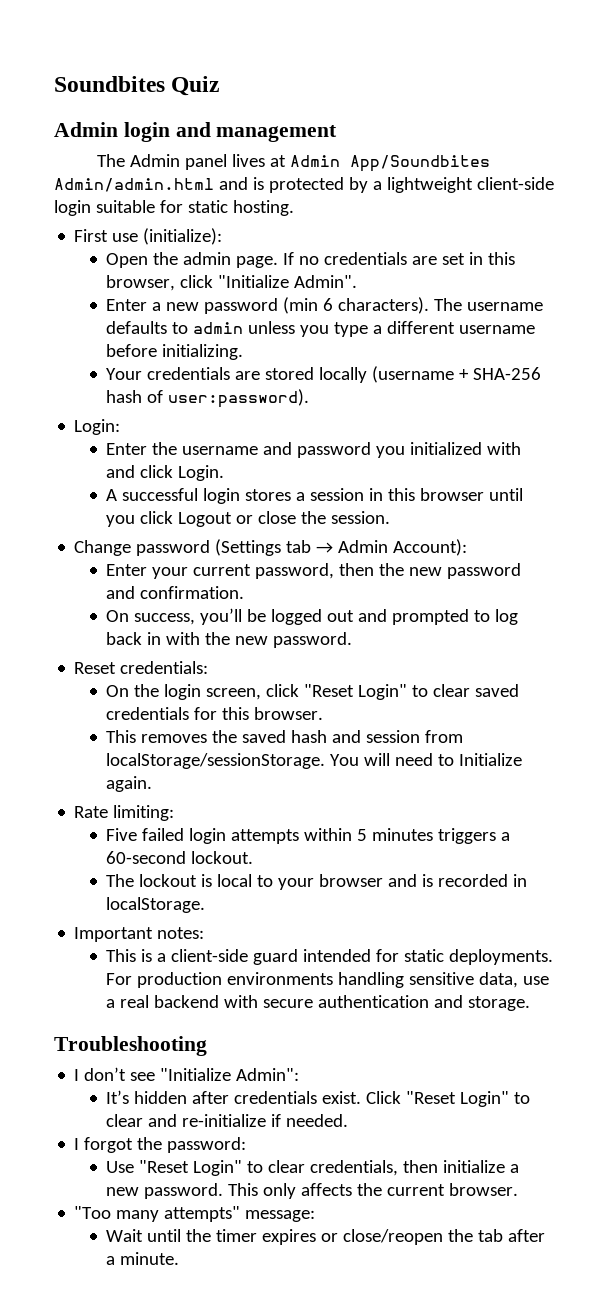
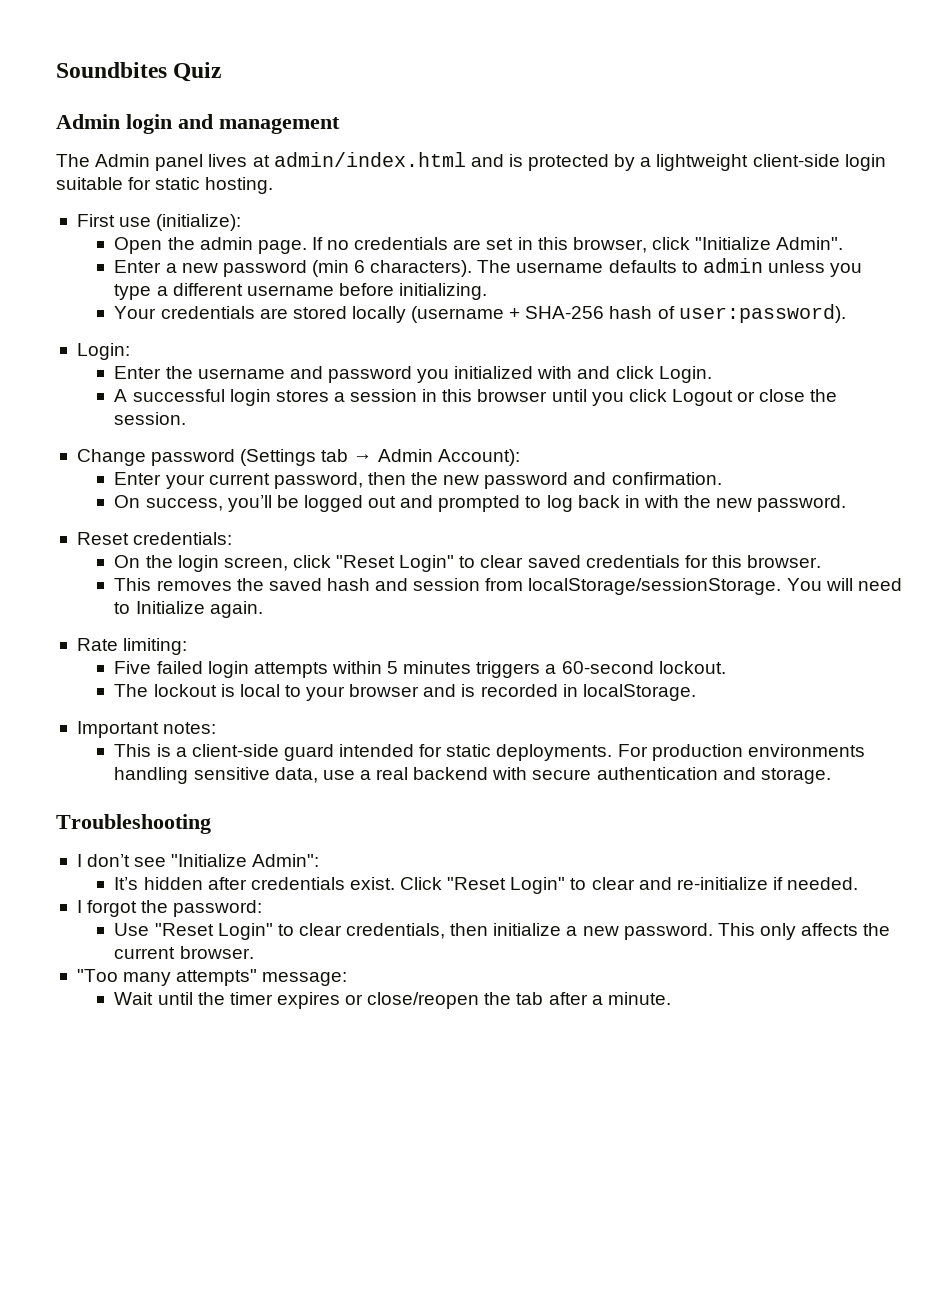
- The Admin panel lives at Admin App/Soundbites Admin/admin.html and is protected by a lightweight client-side login suitable for static hosting.
+ The Admin panel lives at admin/index.html and is protected by a lightweight client-side login suitable for static hosting.

